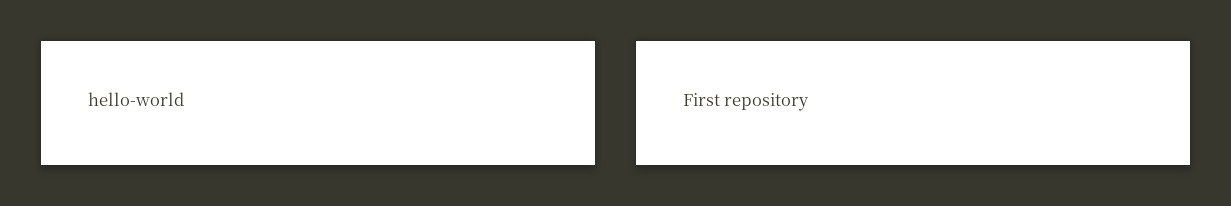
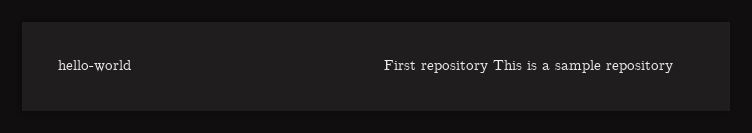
- First repository
+ First repository This is a sample repository

